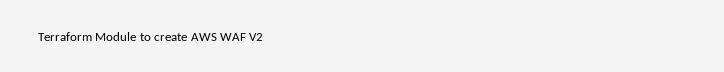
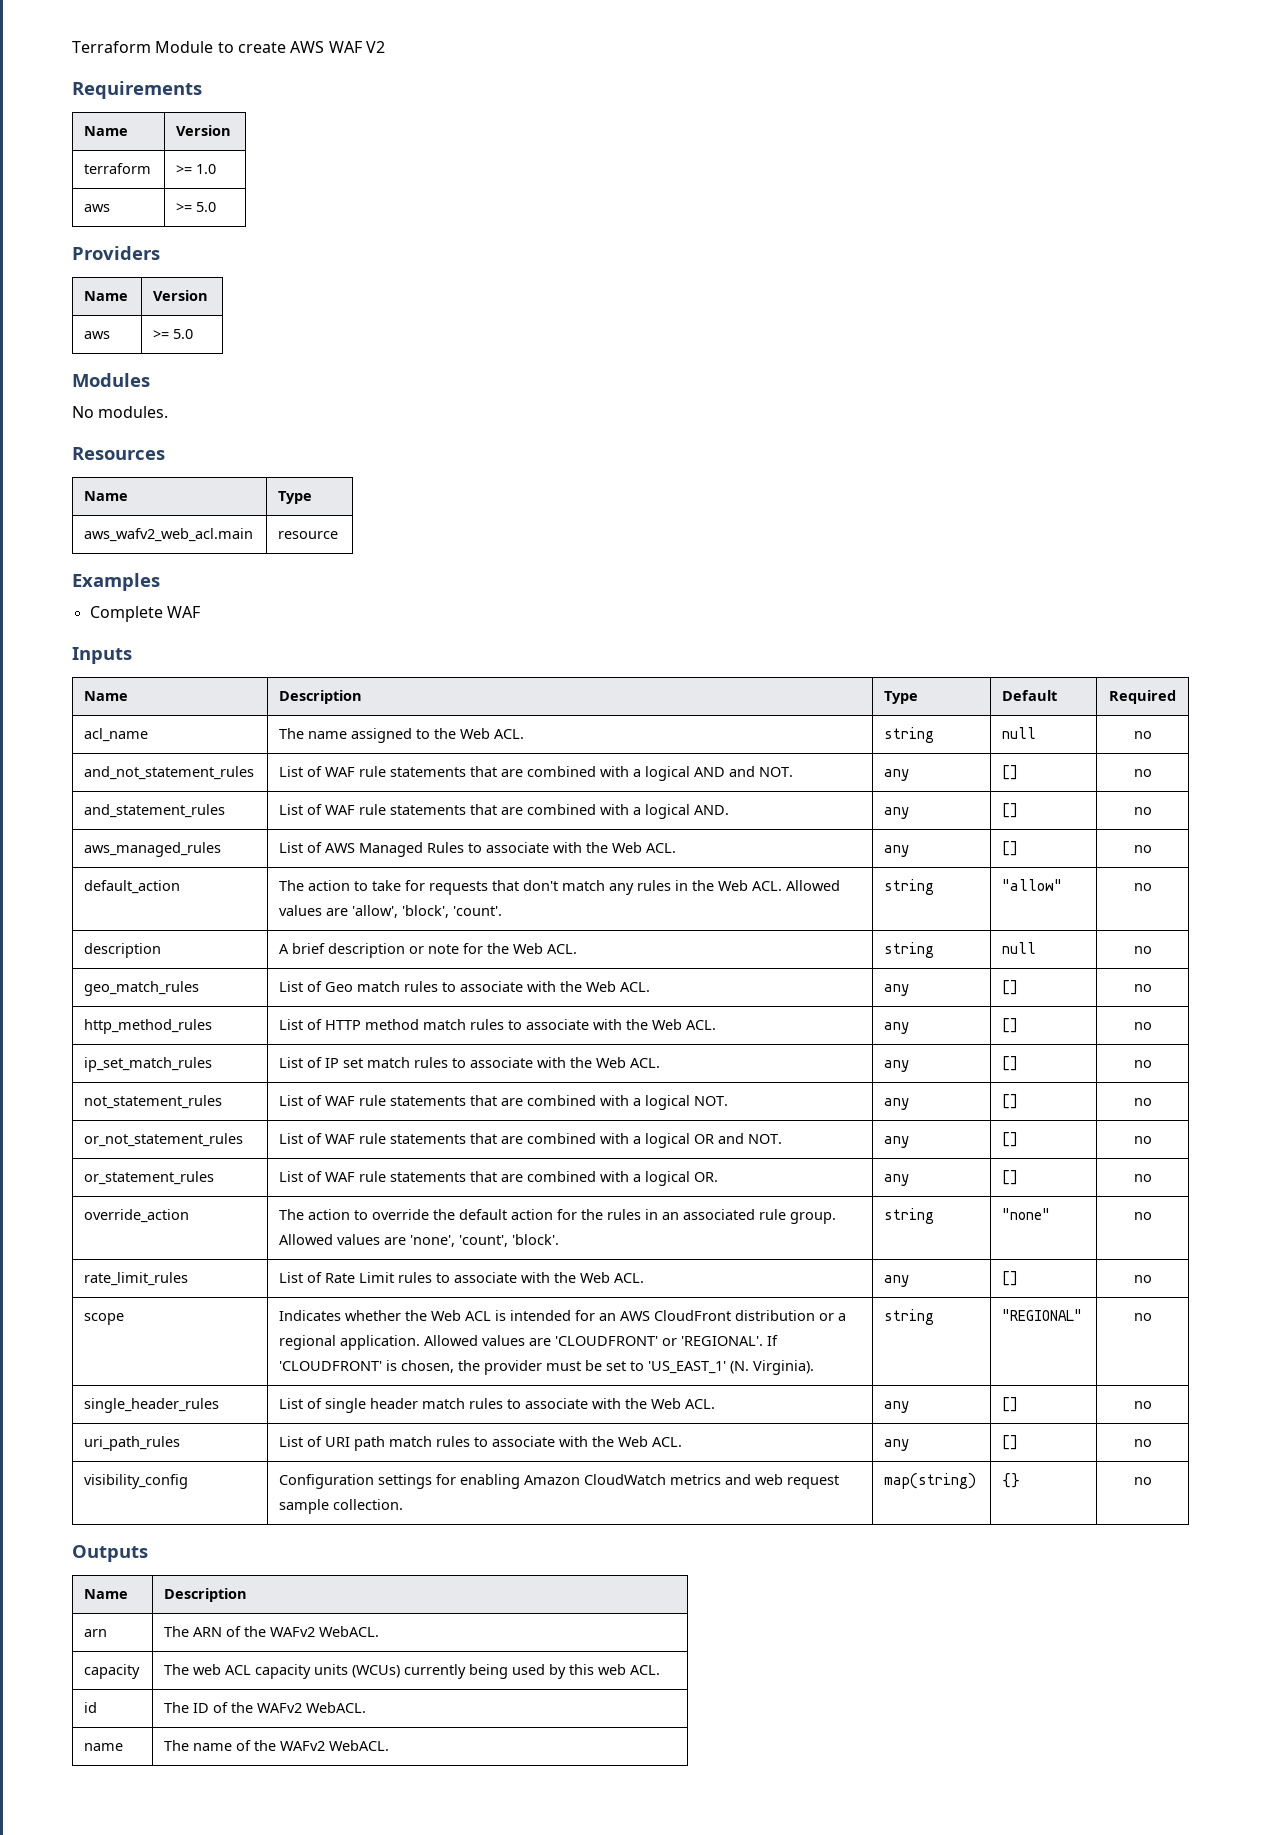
+ Requirements
+ Name | Version
+ terraform | >= 1.0
+ aws | >= 5.0
+ Providers
+ Name | Version
+ aws | >= 5.0
+ Modules
+ No modules.
+ Resources
+ Name | Type
+ aws_wafv2_web_acl.main | resource
+ Examples
+ Complete WAF
+ Inputs
+ Name | Description | Type | Default | Required
+ acl_name | The name assigned to the Web ACL. | string | null | no
+ and_not_statement_rules | List of WAF rule statements that are combined with a logical AND and NOT. | any | [] | no
+ and_statement_rules | List of WAF rule statements that are combined with a logical AND. | any | [] | no
+ aws_managed_rules | List of AWS Managed Rules to associate with the Web ACL. | any | [] | no
+ default_action | The action to take for requests that don't match any rules in the Web ACL. Allowed values are 'allow', 'block', 'count'. | string | "allow" | no
+ description | A brief description or note for the Web ACL. | string | null | no
+ geo_match_rules | List of Geo match rules to associate with the Web ACL. | any | [] | no
+ http_method_rules | List of HTTP method match rules to associate with the Web ACL. | any | [] | no
+ ip_set_match_rules | List of IP set match rules to associate with the Web ACL. | any | [] | no
+ not_statement_rules | List of WAF rule statements that are combined with a logical NOT. | any | [] | no
+ or_not_statement_rules | List of WAF rule statements that are combined with a logical OR and NOT. | any | [] | no
+ or_statement_rules | List of WAF rule statements that are combined with a logical OR. | any | [] | no
+ override_action | The action to override the default action for the rules in an associated rule group. Allowed values are 'none', 'count', 'block'. | string | "none" | no
+ rate_limit_rules | List of Rate Limit rules to associate with the Web ACL. | any | [] | no
+ scope | Indicates whether the Web ACL is intended for an AWS CloudFront distribution or a regional application. Allowed values are 'CLOUDFRONT' or 'REGIONAL'. If 'CLOUDFRONT' is chosen, the provider must be set to 'US_EAST_1' (N. Virginia). | string | "REGIONAL" | no
+ single_header_rules | List of single header match rules to associate with the Web ACL. | any | [] | no
+ uri_path_rules | List of URI path match rules to associate with the Web ACL. | any | [] | no
+ visibility_config | Configuration settings for enabling Amazon CloudWatch metrics and web request sample collection. | map(string) | {} | no
+ Outputs
+ Name | Description
+ arn | The ARN of the WAFv2 WebACL.
+ capacity | The web ACL capacity units (WCUs) currently being used by this web ACL.
+ id | The ID of the WAFv2 WebACL.
+ name | The name of the WAFv2 WebACL.

